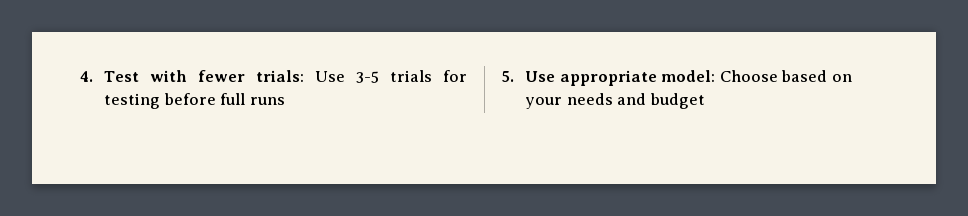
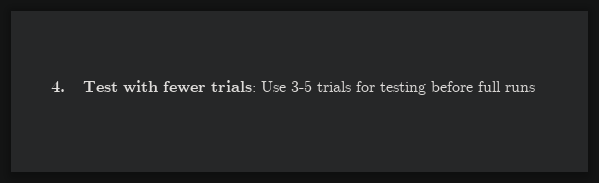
- 5. Use appropriate model: Choose based on your needs and budget

